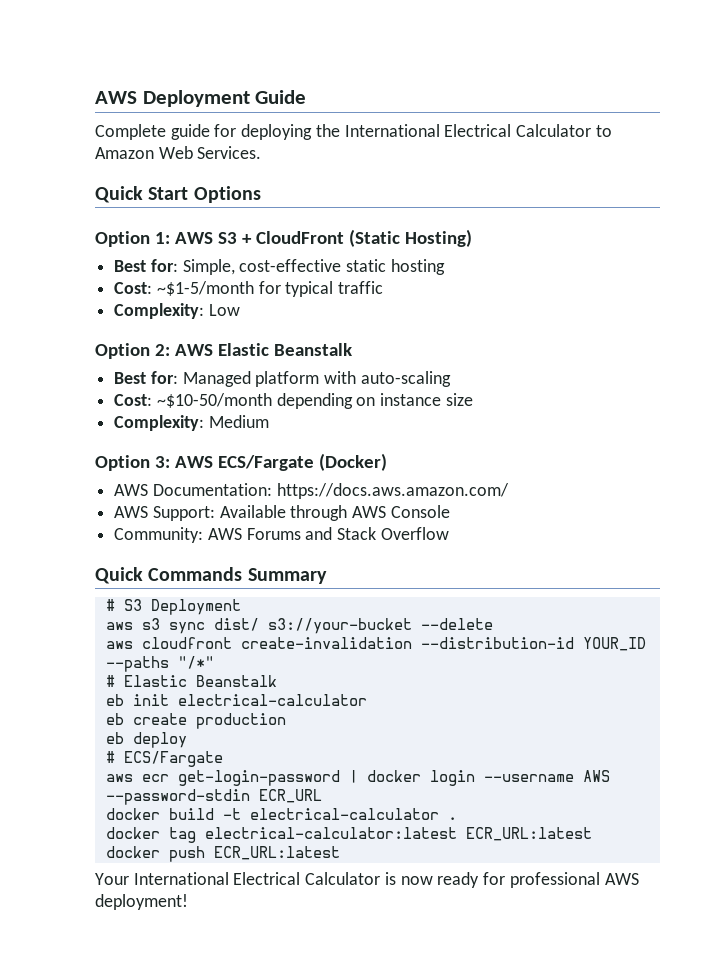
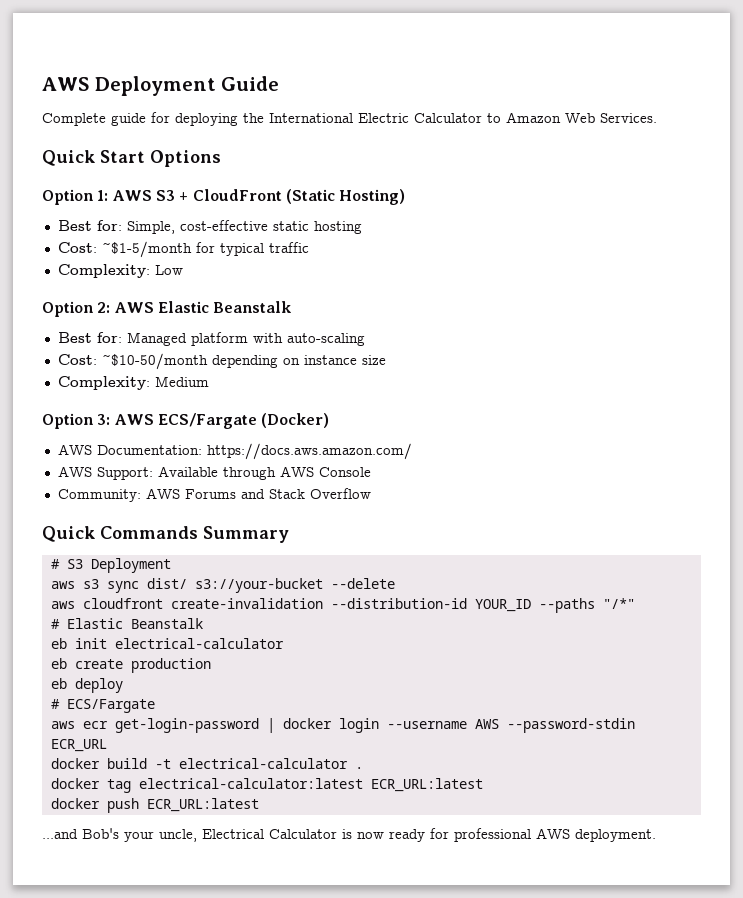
- Complete guide for deploying the International Electrical Calculator to Amazon Web Services.
+ Complete guide for deploying the International Electric Calculator to Amazon Web Services.
- Your International Electrical Calculator is now ready for professional AWS deployment!
+ ...and Bob's your uncle, Electrical Calculator is now ready for professional AWS deployment.

